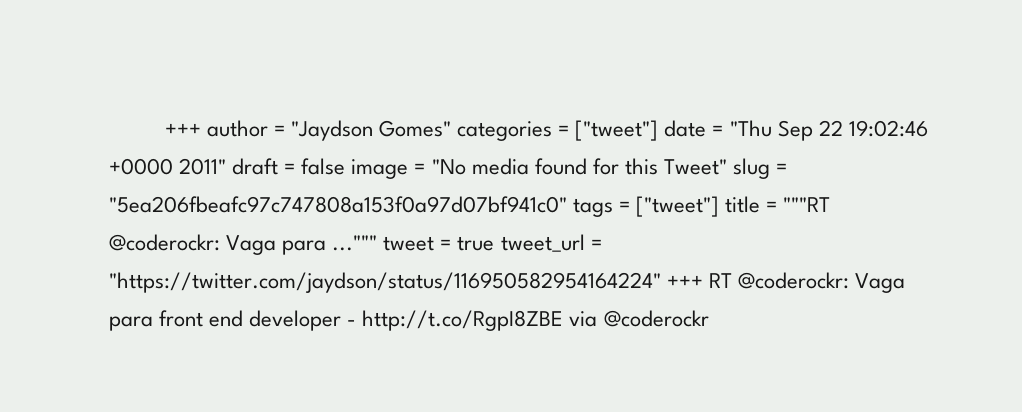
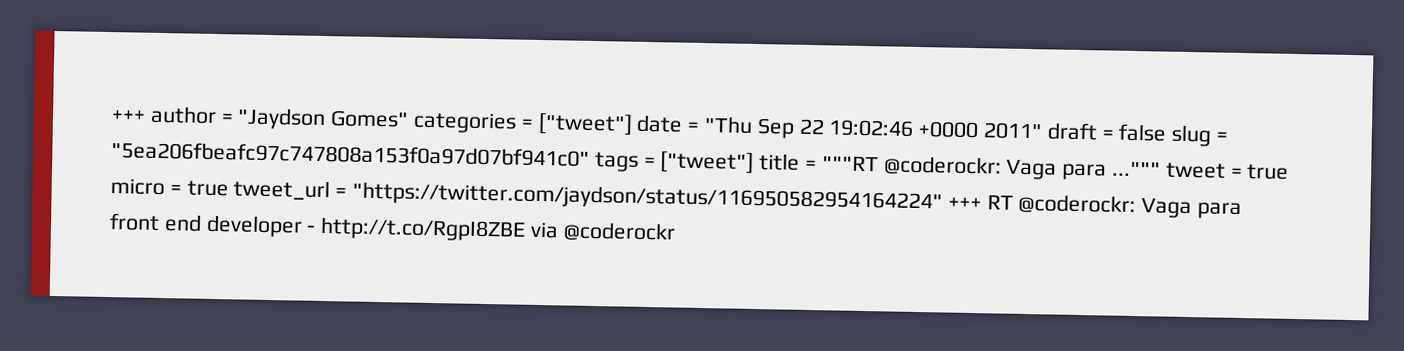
- +++ author = "Jaydson Gomes" categories = ["tweet"] date = "Thu Sep 22 19:02:46 +0000 2011" draft = false image = "No media found for this Tweet" slug = "5ea206fbeafc97c747808a153f0a97d07bf941c0" tags = ["tweet"] title = """RT @coderockr: Vaga para ...""" tweet = true tweet_url = "https://twitter.com/jaydson/status/116950582954164224" +++ RT @coderockr: Vaga para front end developer - http://t.co/RgpI8ZBE via @coderockr
+ +++ author = "Jaydson Gomes" categories = ["tweet"] date = "Thu Sep 22 19:02:46 +0000 2011" draft = false slug = "5ea206fbeafc97c747808a153f0a97d07bf941c0" tags = ["tweet"] title = """RT @coderockr: Vaga para ...""" tweet = true micro = true tweet_url = "https://twitter.com/jaydson/status/116950582954164224" +++ RT @coderockr: Vaga para front end developer - http://t.co/RgpI8ZBE via @coderockr

